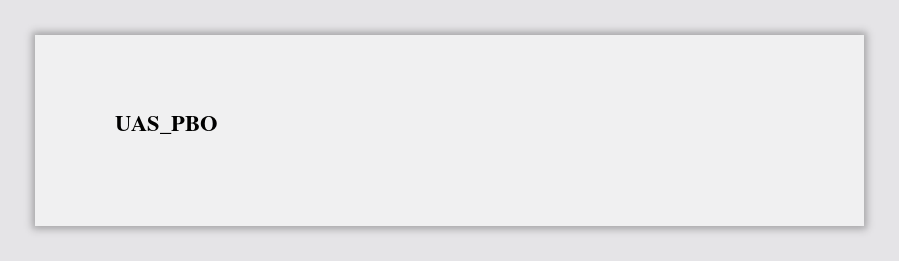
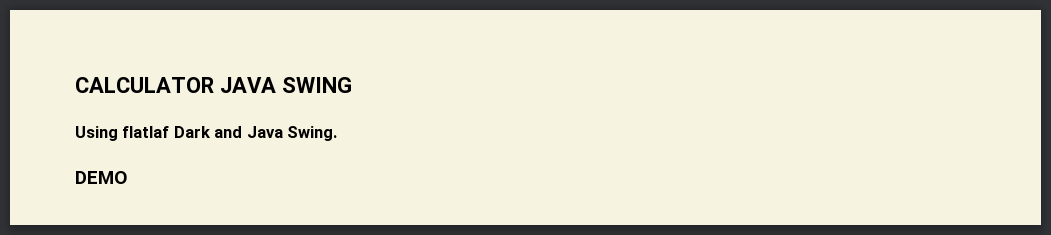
- UAS_PBO
+ CALCULATOR JAVA SWING
+ Using flatlaf Dark and Java Swing.
+ DEMO

